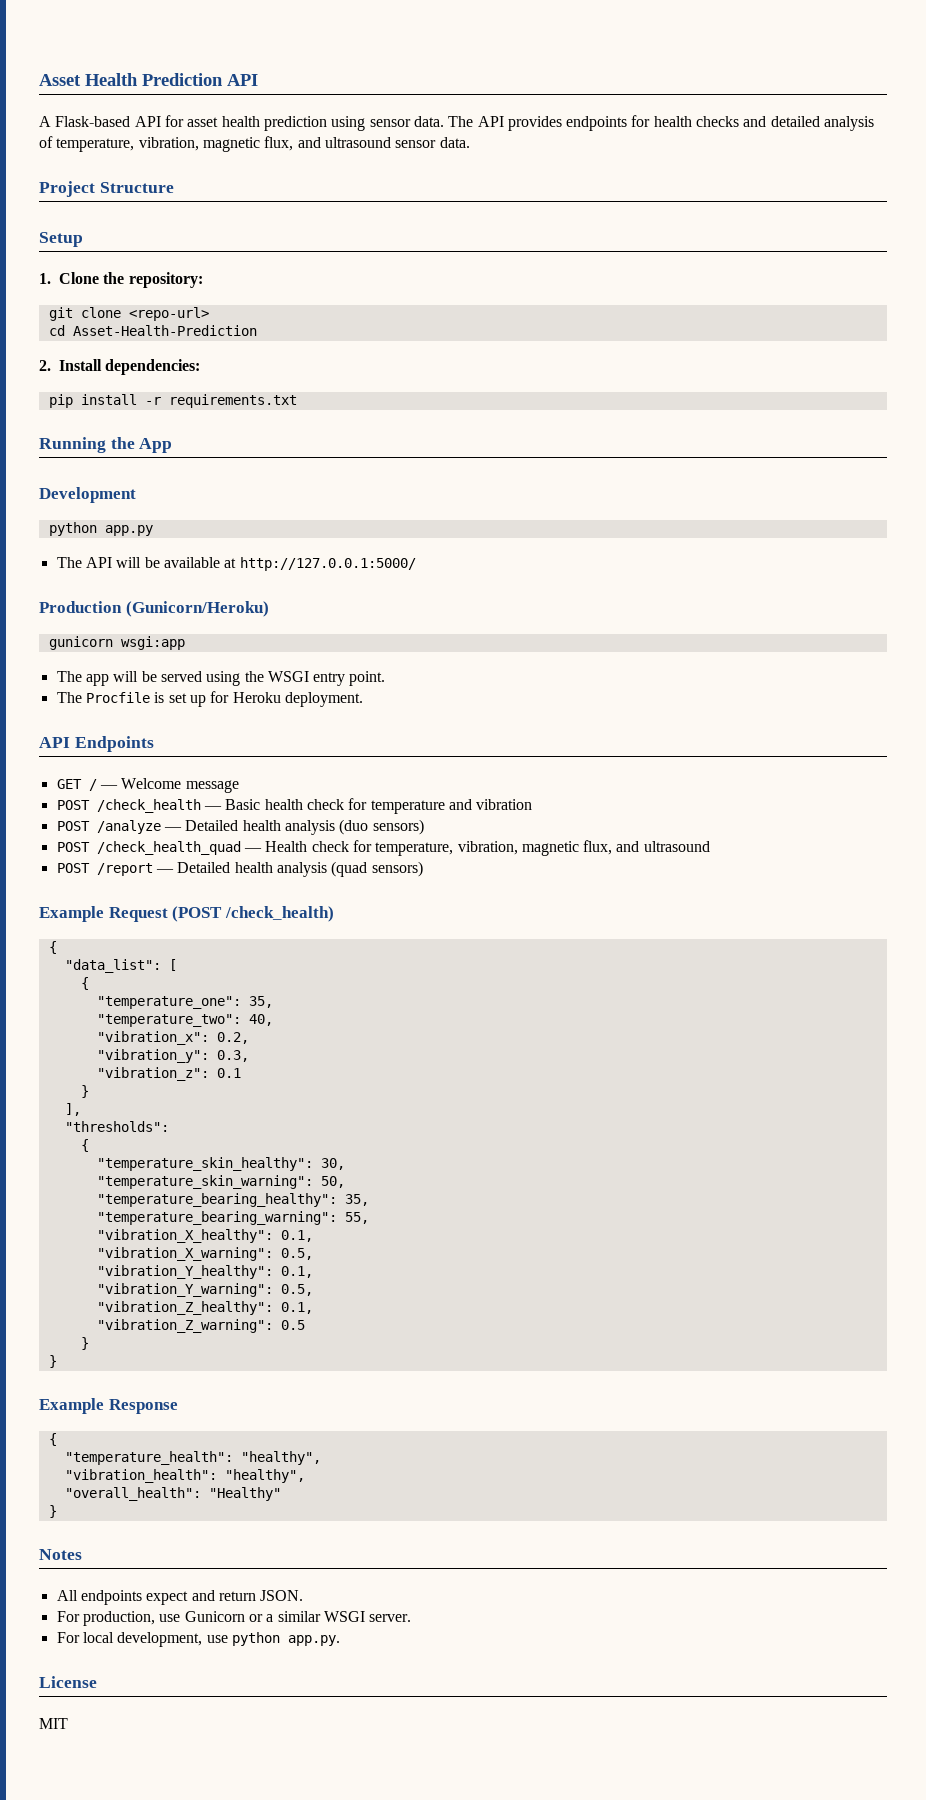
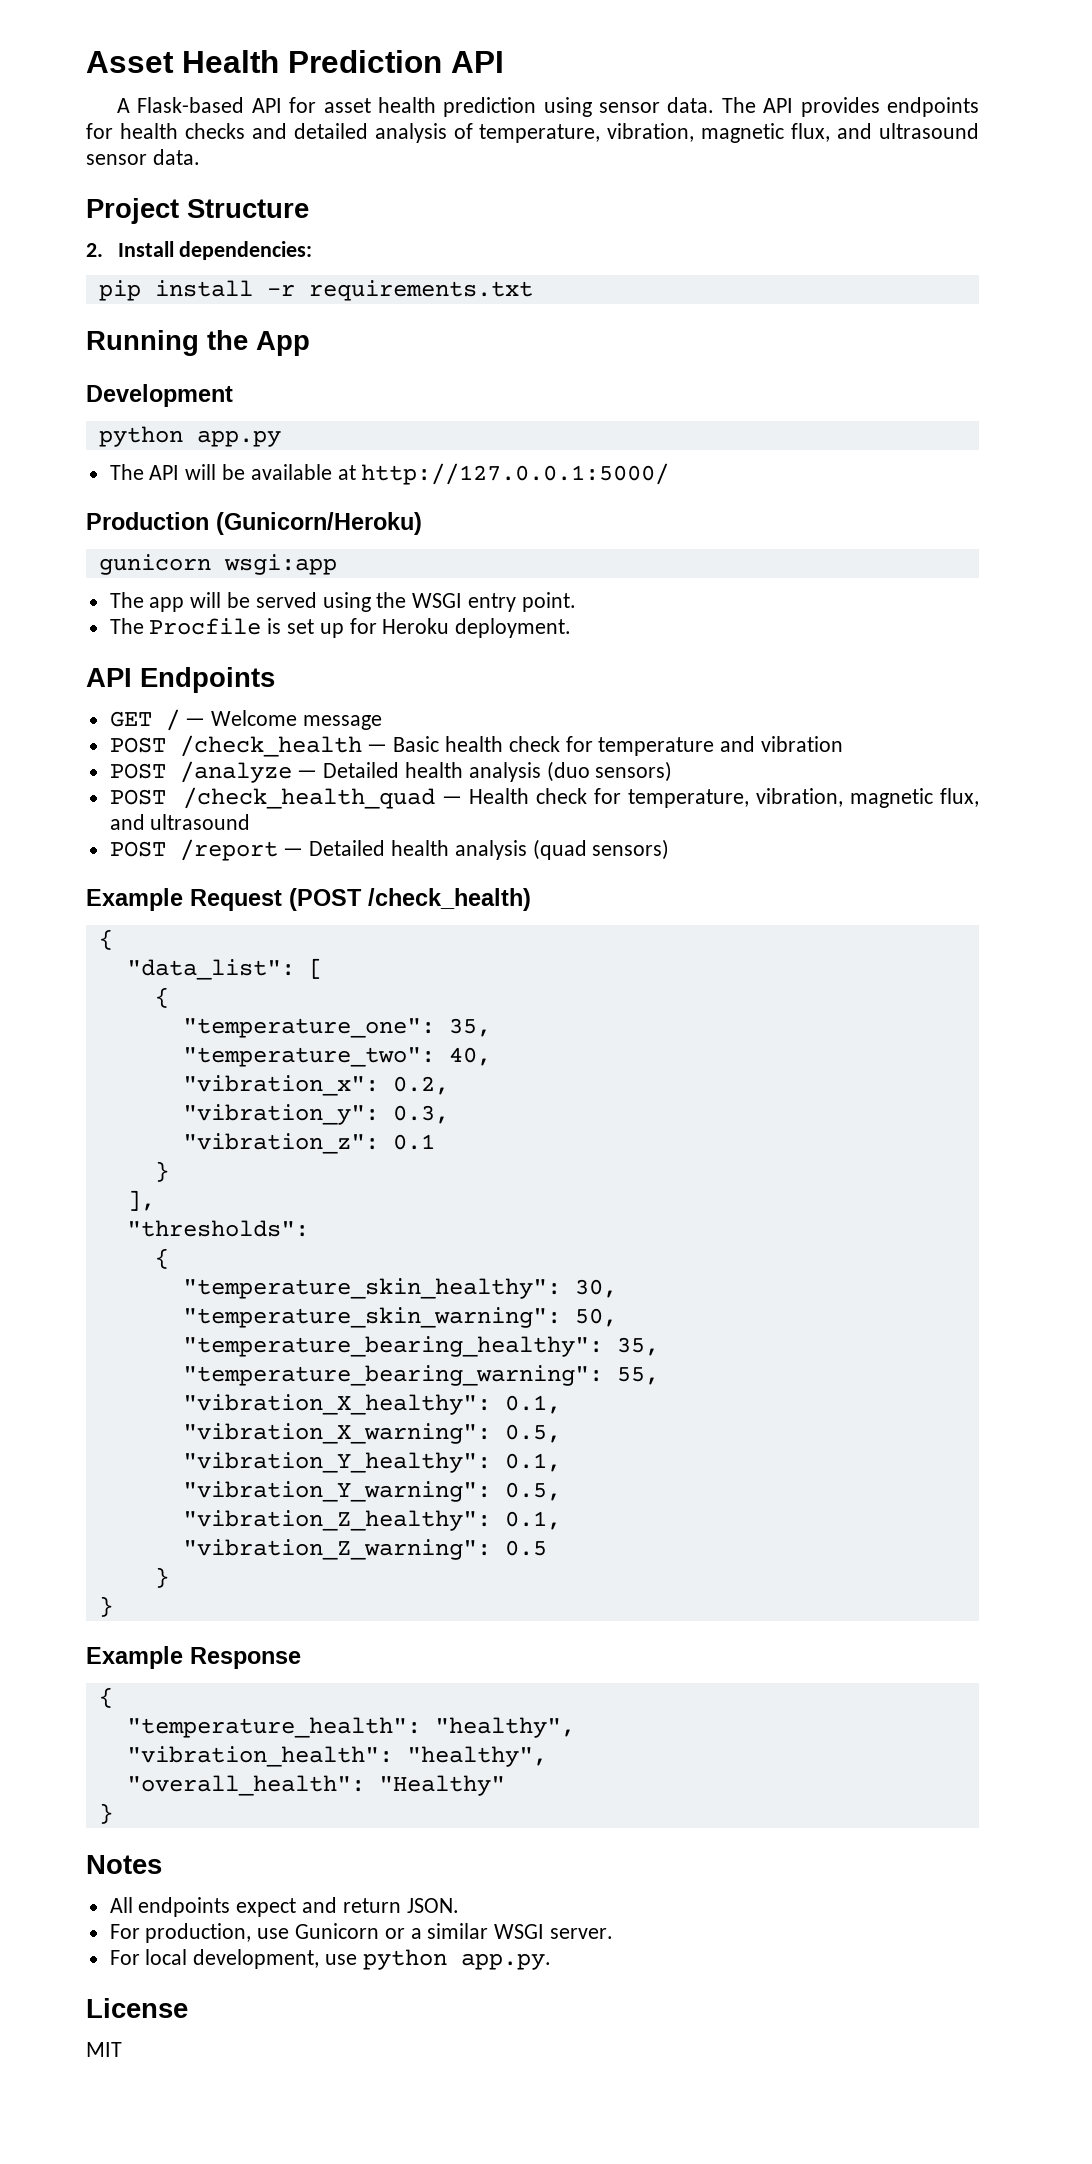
- Setup
- 1. Clone the repository:
- git clone <repo-url>
- cd Asset-Health-Prediction

